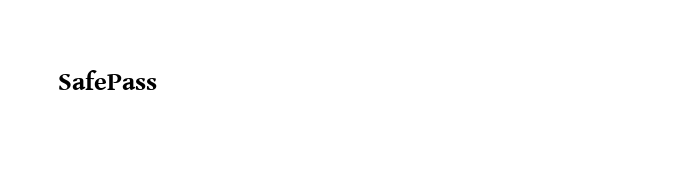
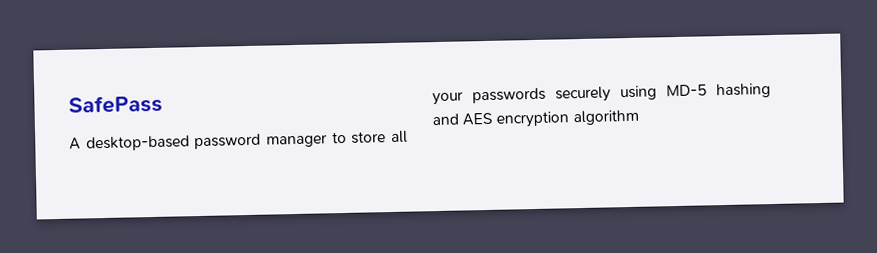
+ A desktop-based password manager to store all your passwords securely using MD-5 hashing and AES encryption algorithm

